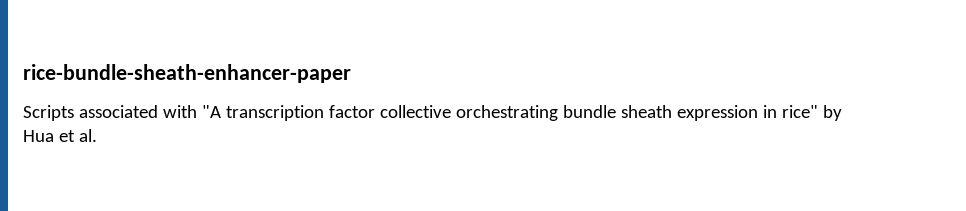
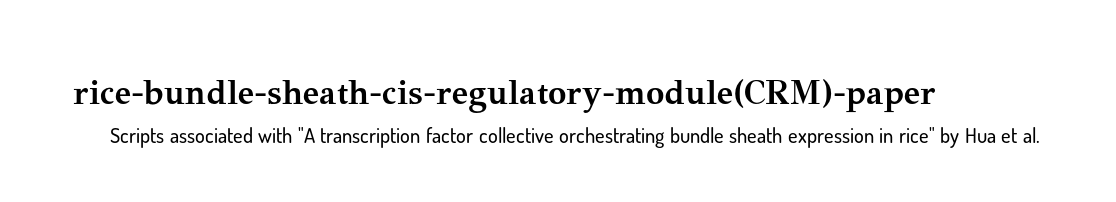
- rice-bundle-sheath-enhancer-paper
+ rice-bundle-sheath-cis-regulatory-module(CRM)-paper

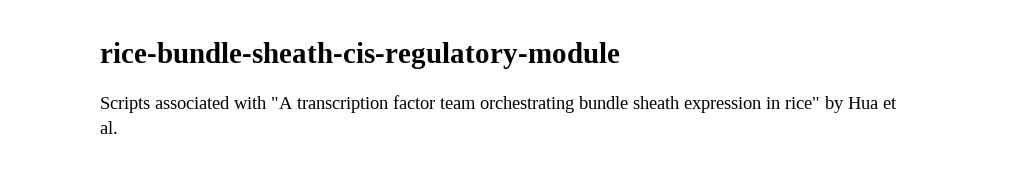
- rice-bundle-sheath-cis-regulatory-module(CRM)-paper
+ rice-bundle-sheath-cis-regulatory-module
- Scripts associated with "A transcription factor collective orchestrating bundle sheath expression in rice" by Hua et al.
+ Scripts associated with "A transcription factor team orchestrating bundle sheath expression in rice" by Hua et al.

